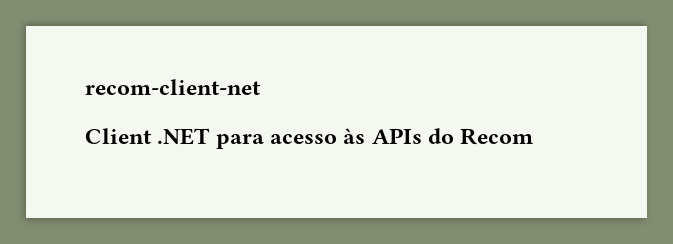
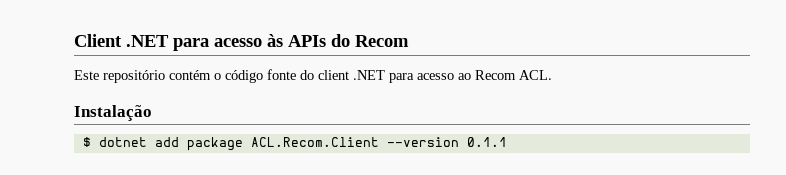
- recom-client-net
+ Este repositório contém o código fonte do client .NET para acesso ao Recom ACL.
+ Instalação
+ $ dotnet add package ACL.Recom.Client --version 0.1.1

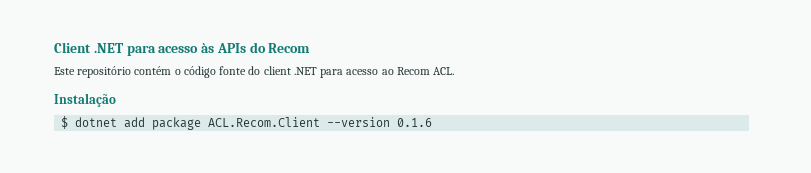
- $ dotnet add package ACL.Recom.Client --version 0.1.1
+ $ dotnet add package ACL.Recom.Client --version 0.1.6

